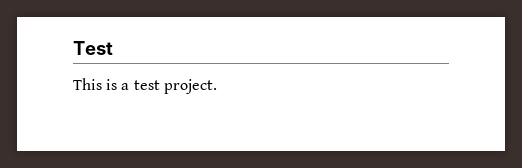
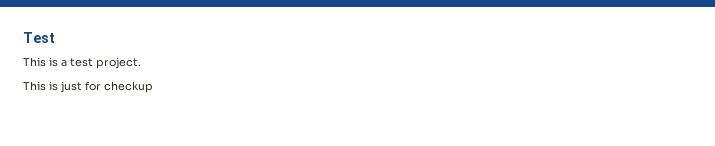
+ This is just for checkup

